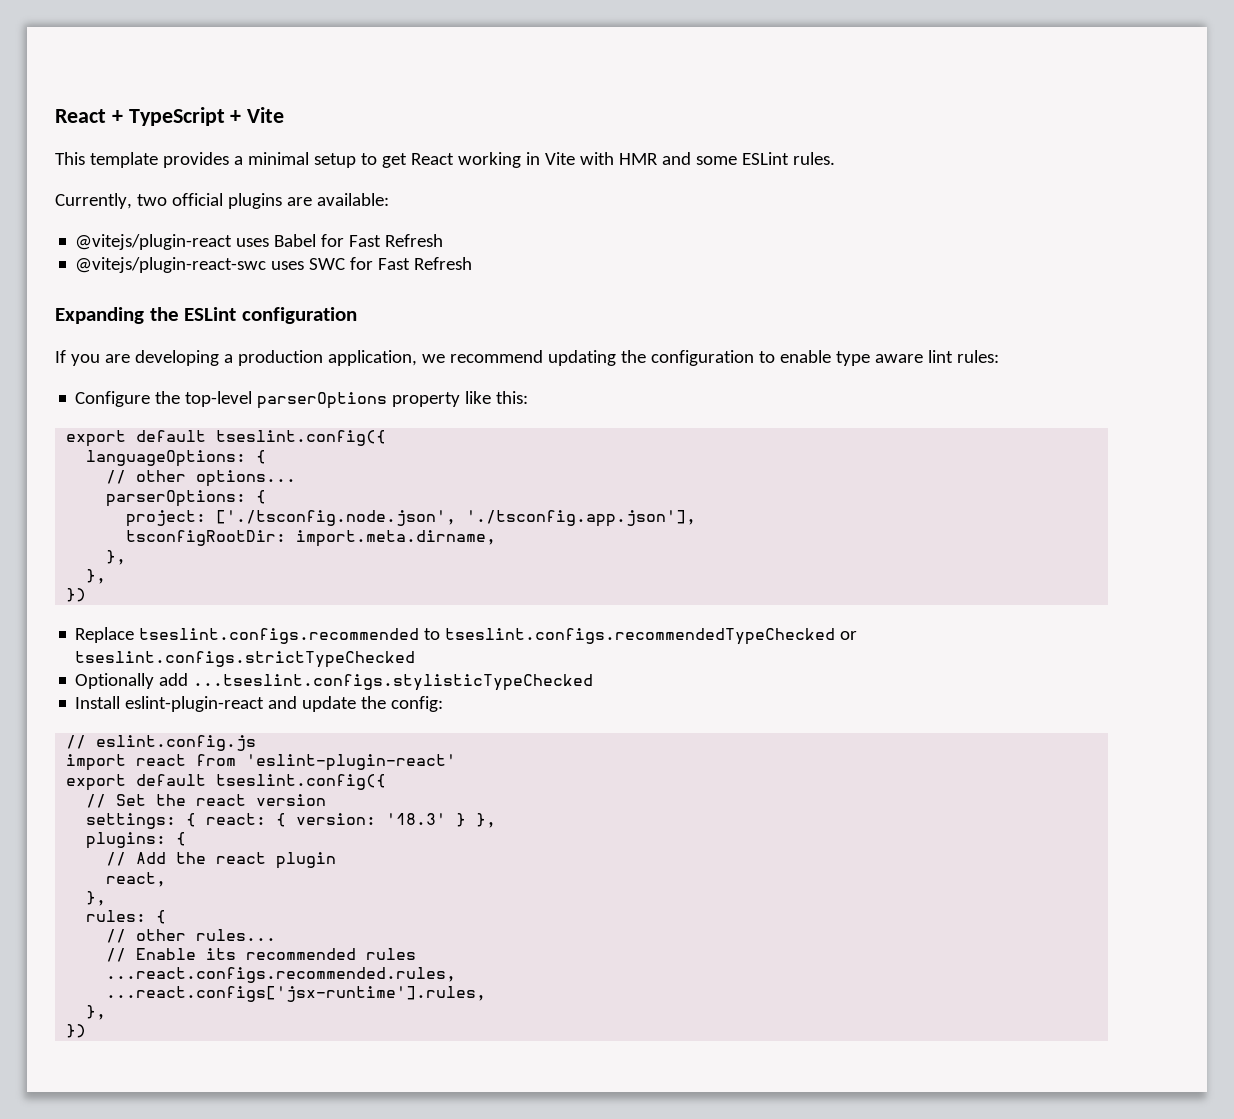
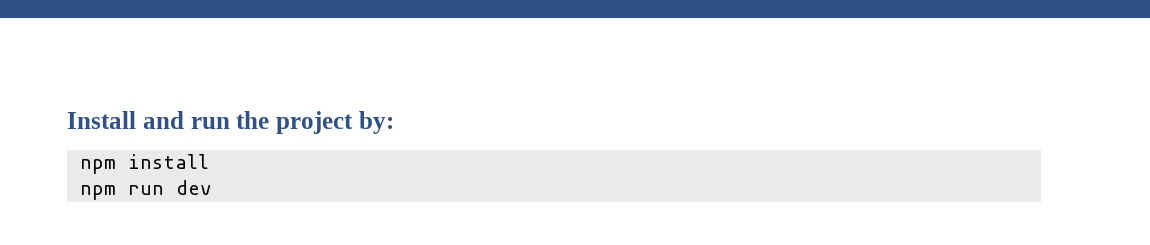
- React + TypeScript + Vite
- This template provides a minimal setup to get React working in Vite with HMR and some ESLint rules.
- Currently, two official plugins are available:
- @vitejs/plugin-react uses Babel for Fast Refresh
- @vitejs/plugin-react-swc uses SWC for Fast Refresh
- Expanding the ESLint configuration
- If you are developing a production application, we recommend updating the configuration to enable type aware lint rules:
- Configure the top-level parserOptions property like this:
- export default tseslint.config({
- languageOptions: {
- // other options...
- parserOptions: {
- project: ['./tsconfig.node.json', './tsconfig.app.json'],
- tsconfigRootDir: import.meta.dirname,
- },
- },
- })
- Replace tseslint.configs.recommended to tseslint.configs.recommendedTypeChecked or tseslint.configs.strictTypeChecked
- Optionally add ...tseslint.configs.stylisticTypeChecked
- Install eslint-plugin-react and update the config:
- // eslint.config.js
- import react from 'eslint-plugin-react'
- export default tseslint.config({
- // Set the react version
- settings: { react: { version: '18.3' } },
- plugins: {
- // Add the react plugin
- react,
- },
- rules: {
- // other rules...
- // Enable its recommended rules
- ...react.configs.recommended.rules,
- ...react.configs['jsx-runtime'].rules,
- },
- })
+ Install and run the project by:
+ npm install
+ npm run dev

